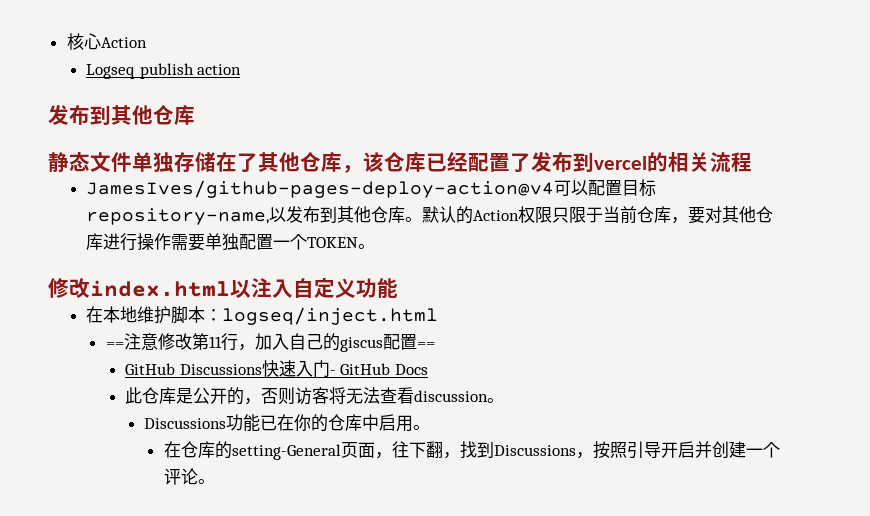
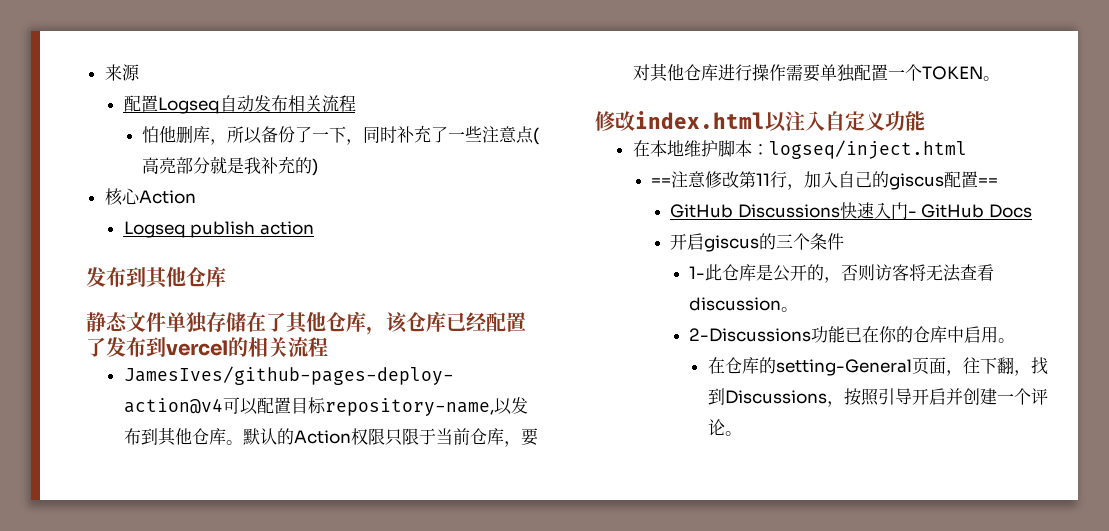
+ 来源
+ 配置Logseq自动发布相关流程
+ 怕他删库，所以备份了一下，同时补充了一些注意点(高亮部分就是我补充的)
- 此仓库是公开的，否则访客将无法查看discussion。
+ 开启giscus的三个条件
+ 1-此仓库是公开的，否则访客将无法查看discussion。
- Discussions功能已在你的仓库中启用。
+ 2-Discussions功能已在你的仓库中启用。

